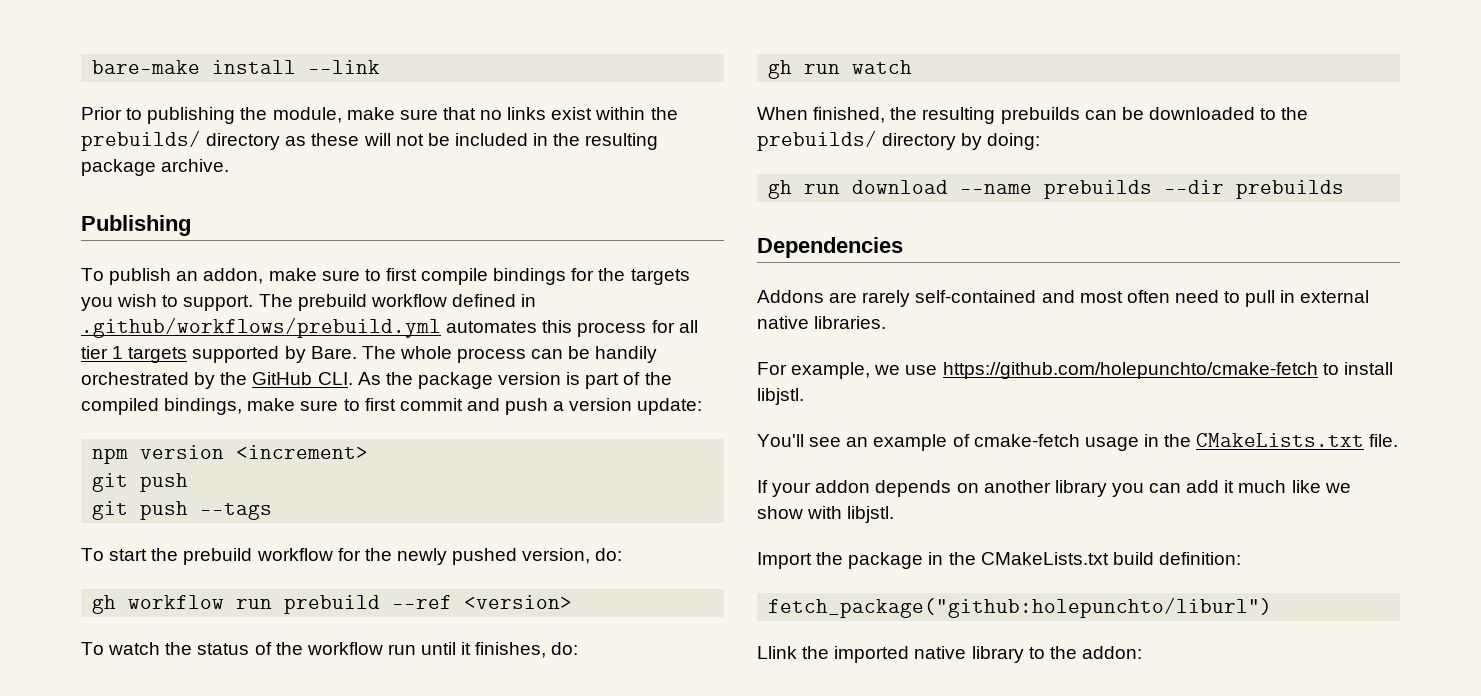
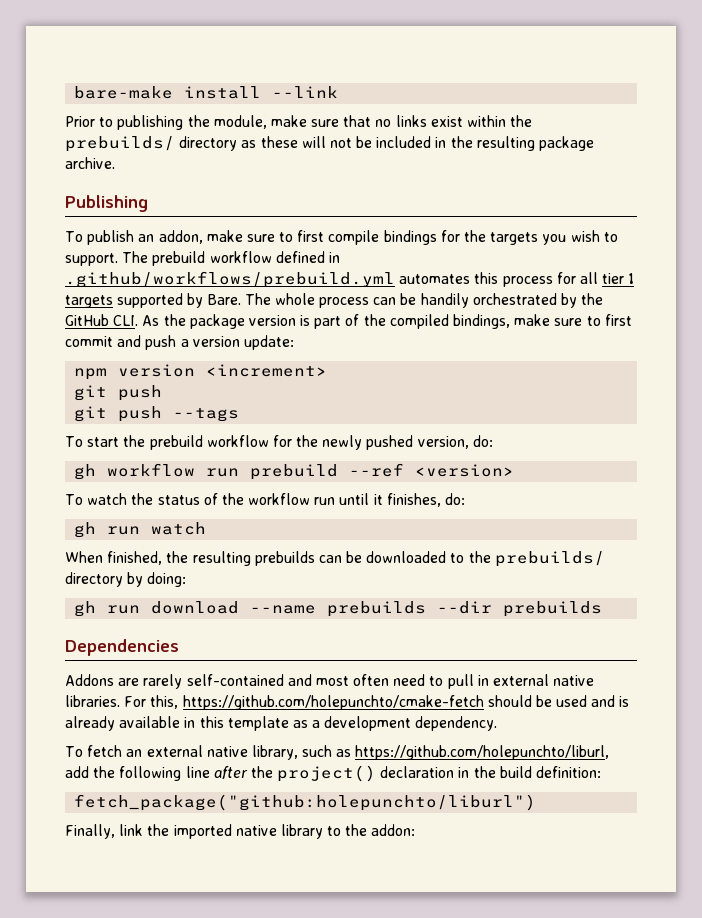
- Addons are rarely self-contained and most often need to pull in external native libraries.
- For example, we use https://github.com/holepunchto/cmake-fetch to install libjstl.
- You'll see an example of cmake-fetch usage in the CMakeLists.txt file.
- If your addon depends on another library you can add it much like we show with libjstl.
- Import the package in the CMakeLists.txt build definition:
+ Addons are rarely self-contained and most often need to pull in external native libraries. For this, https://github.com/holepunchto/cmake-fetch should be used and is already available in this template as a development dependency.
+ To fetch an external native library, such as https://github.com/holepunchto/liburl, add the following line after the project() declaration in the build definition:
- Llink the imported native library to the addon:
+ Finally, link the imported native library to the addon:

